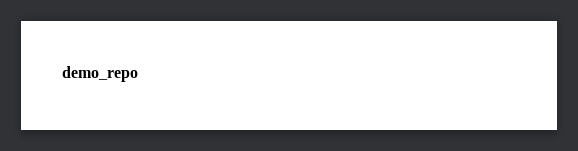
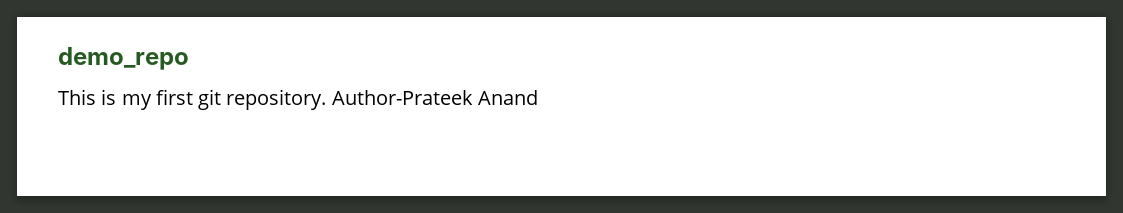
+ This is my first git repository. Author-Prateek Anand

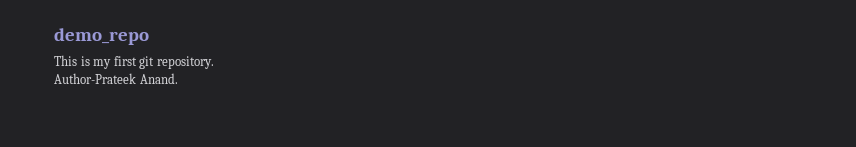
- This is my first git repository. Author-Prateek Anand
+ This is my first git repository.
+ Author-Prateek Anand.

